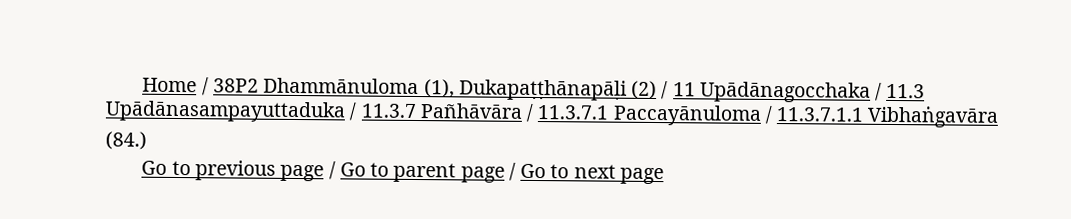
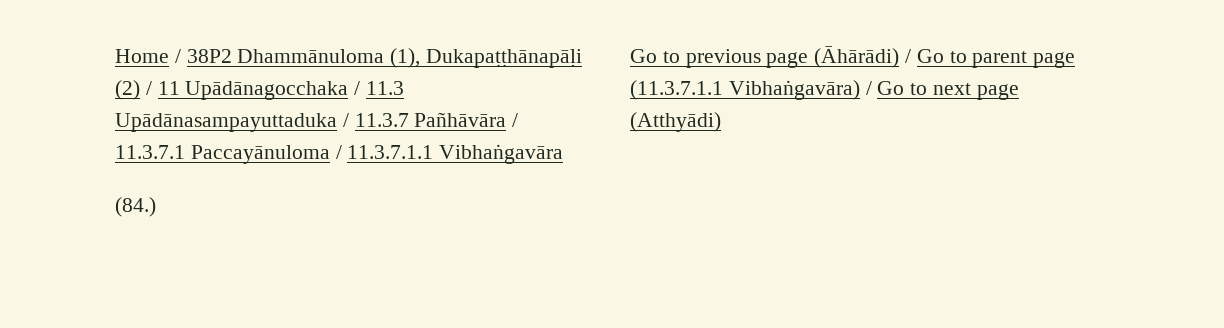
- Go to previous page / Go to parent page / Go to next page
+ Go to previous page (Āhārādi) / Go to parent page (11.3.7.1.1 Vibhaṅgavāra) / Go to next page (Atthyādi)

